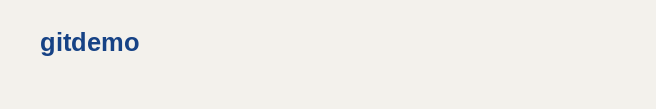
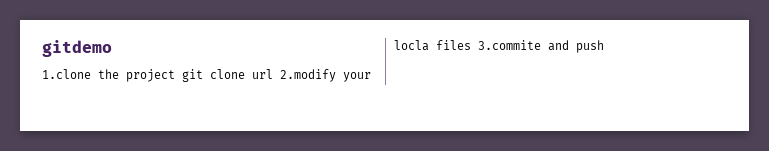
+ 1.clone the project git clone url 2.modify your locla files 3.commite and push

